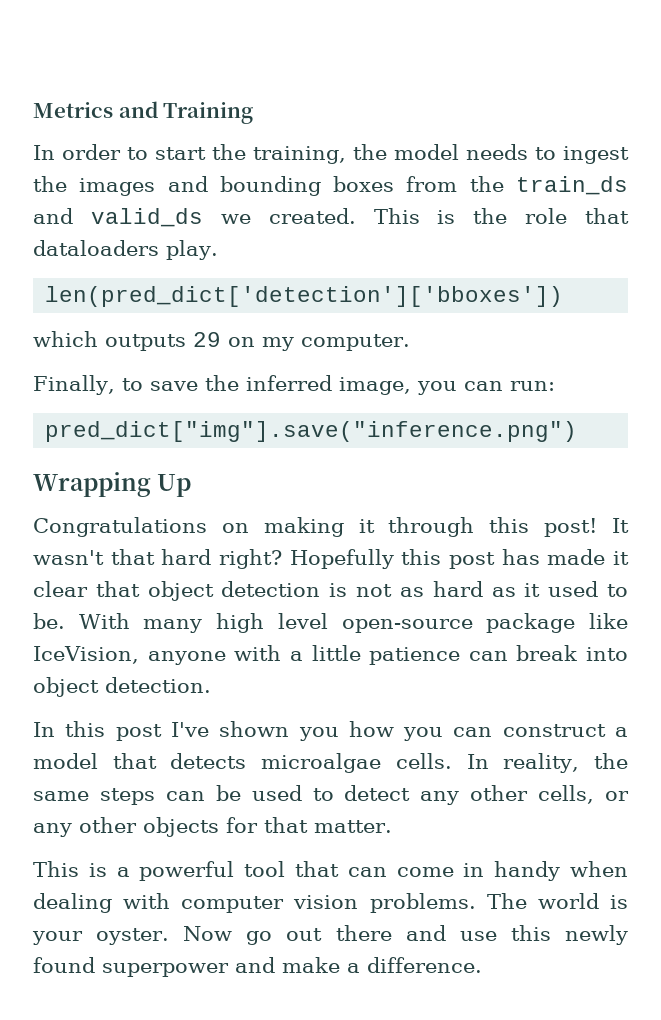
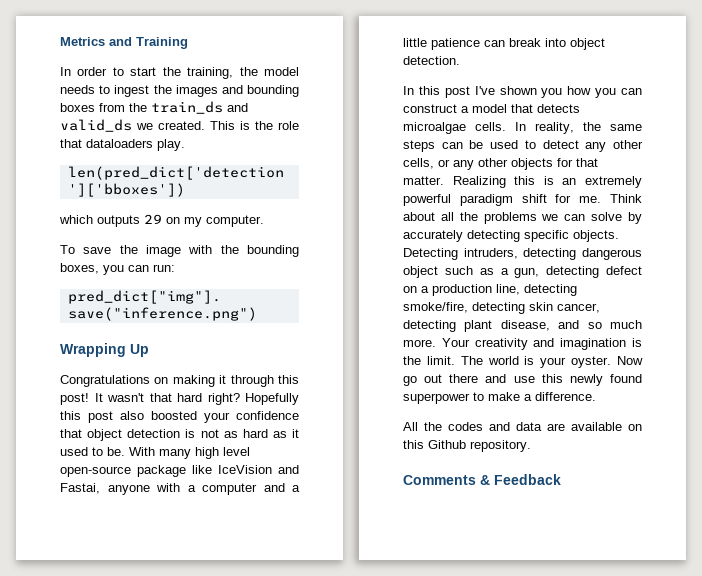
- Finally, to save the inferred image, you can run:
+ To save the image with the bounding boxes, you can run:
- Hopefully this post has made it clear that object detection is not as hard as it used to be.
+ Hopefully this post also boosted your confidence that object detection is not as hard as it used to be.
- With many high level open-source package like IceVision, anyone with a little patience can break into object detection.
+ With many high level open-source package like IceVision and Fastai, anyone with a computer and a little patience can break into object detection.
- In reality, the same steps can be used to detect any other cells, or any other objects for that matter.
- This is a powerful tool that can come in handy when dealing with computer vision problems.
+ In reality, the same steps can be used to detect any other cells, or any other objects for that matter. Realizing this is an extremely powerful paradigm shift for me. Think about all the problems we can solve by accurately detecting specific objects. Detecting intruders, detecting dangerous object such as a gun, detecting defect on a production line, detecting smoke/fire, detecting skin cancer, detecting plant disease, and so much more. Your creativity and imagination is the limit.
- Now go out there and use this newly found superpower and make a difference.
+ Now go out there and use this newly found superpower to make a difference.
+ All the codes and data are available on this Github repository.
+ Comments & Feedback

